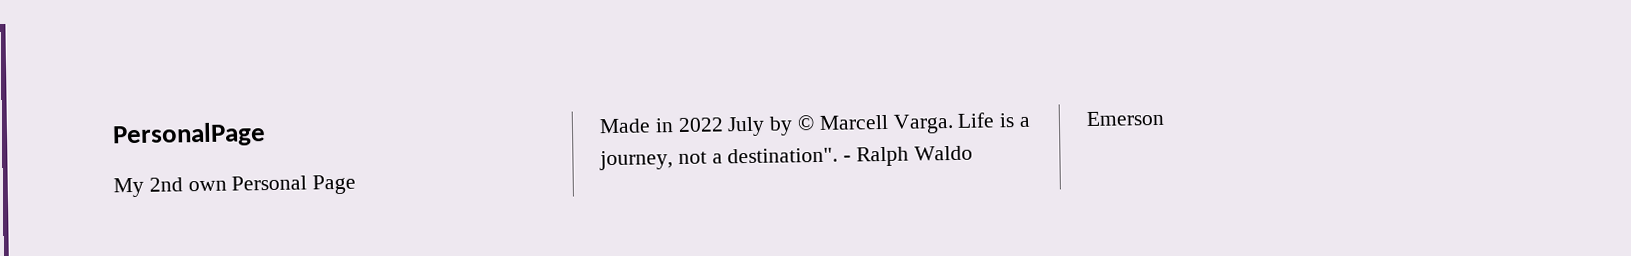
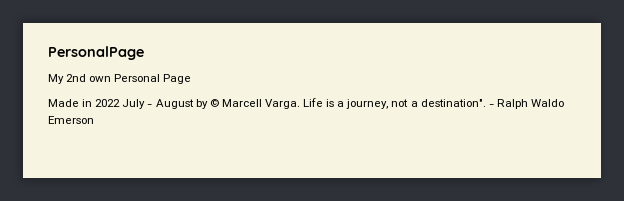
- Made in 2022 July by © Marcell Varga.
+ Made in 2022 July - August by © Marcell Varga.

